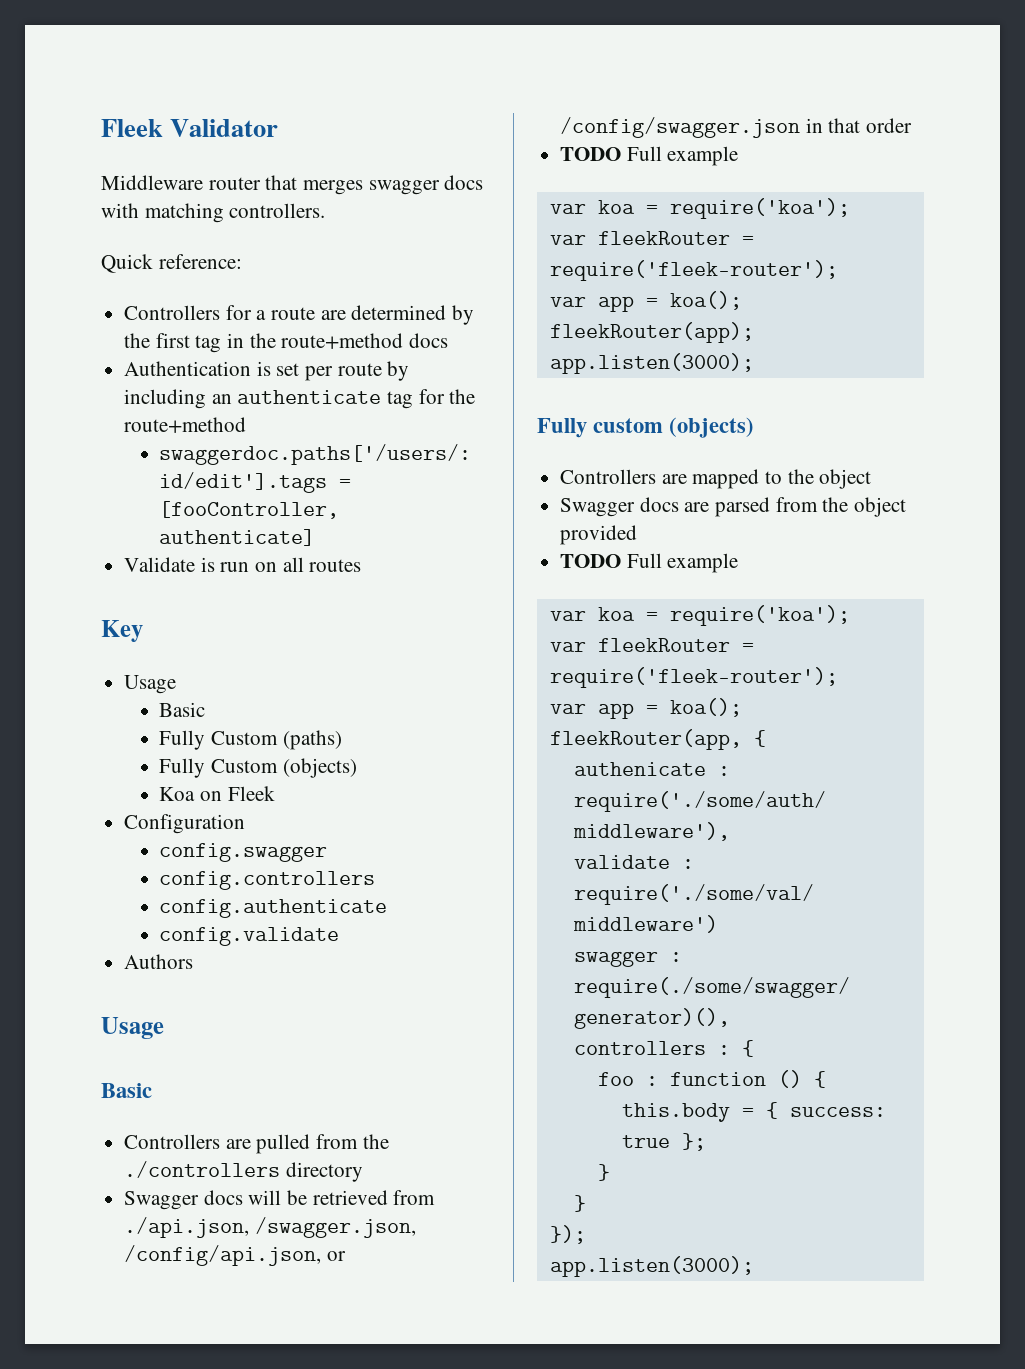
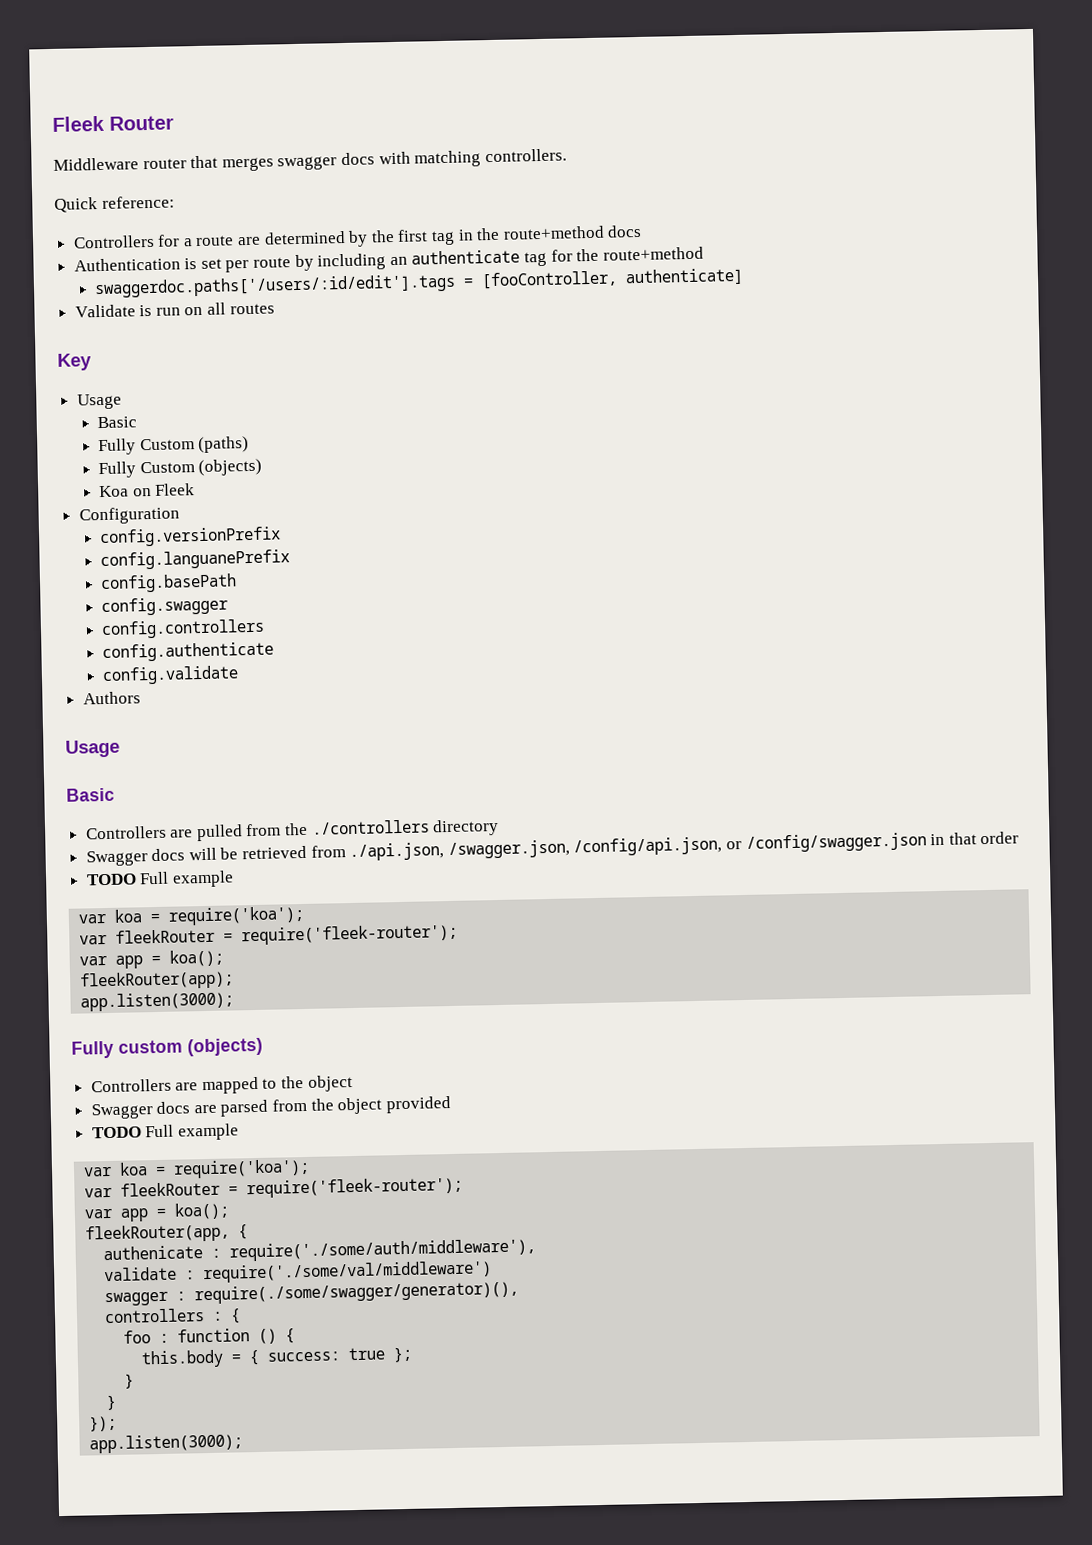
- Fleek Validator
+ Fleek Router
+ config.versionPrefix
+ config.languanePrefix
+ config.basePath

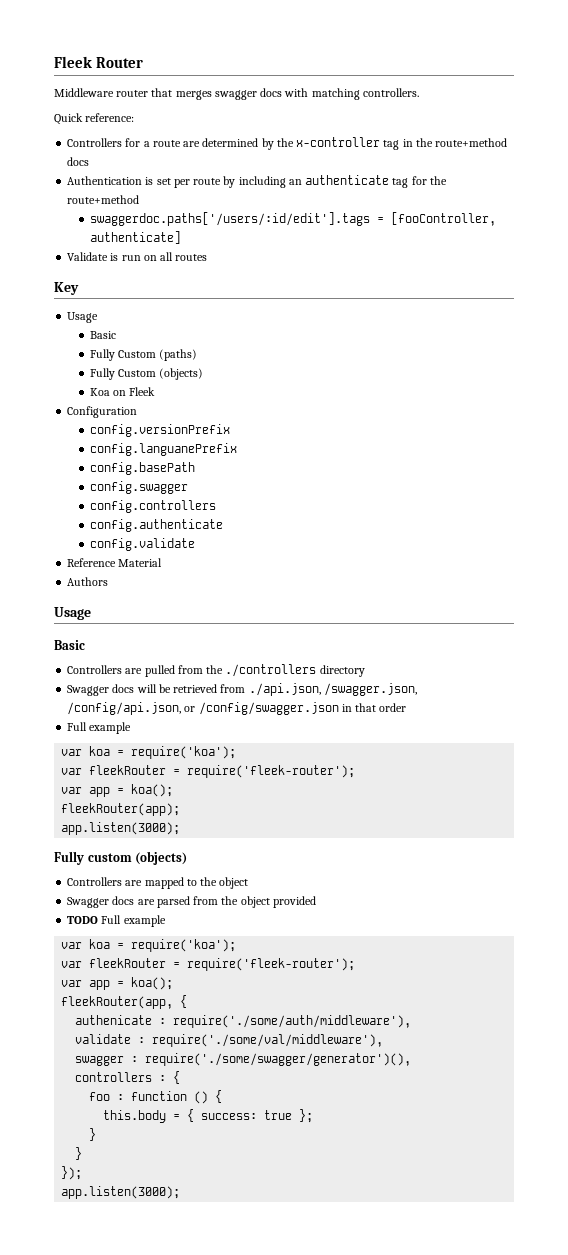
- Controllers for a route are determined by the first tag in the route+method docs
+ Controllers for a route are determined by the x-controller tag in the route+method docs
+ Reference Material
  Swagger docs will be retrieved from ./api.json, /swagger.json, /config/api.json, or /config/swagger.json in that order
- TODO Full example
+ Full example
- validate : require('./some/val/middleware')
+ validate : require('./some/val/middleware'),
- swagger : require(./some/swagger/generator)(),
+ swagger : require('./some/swagger/generator')(),

